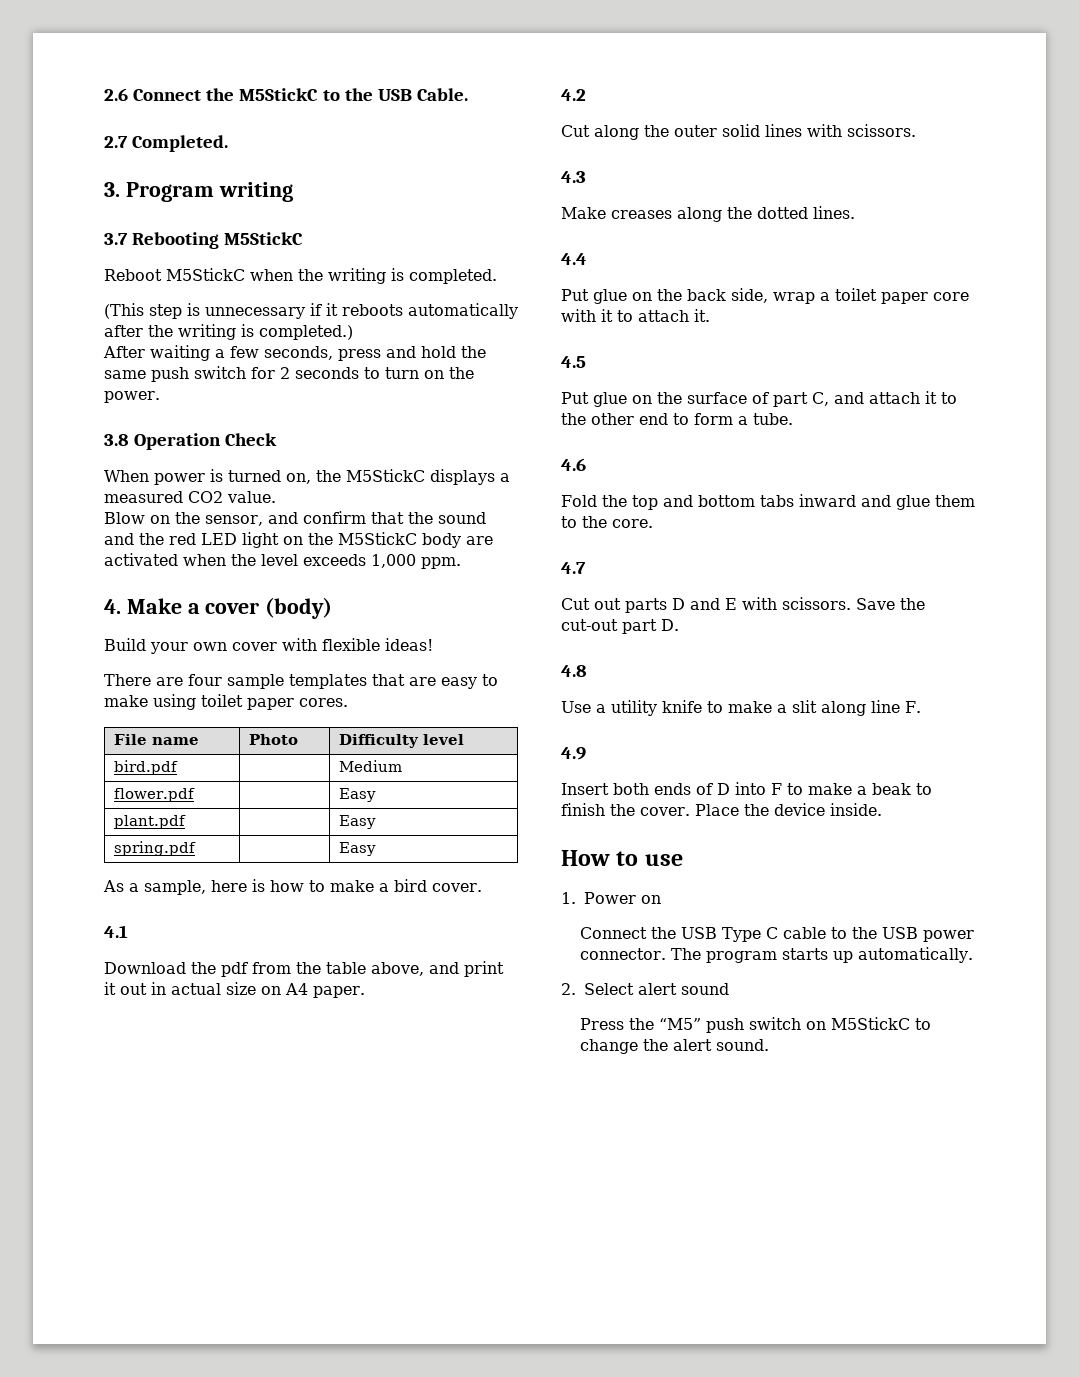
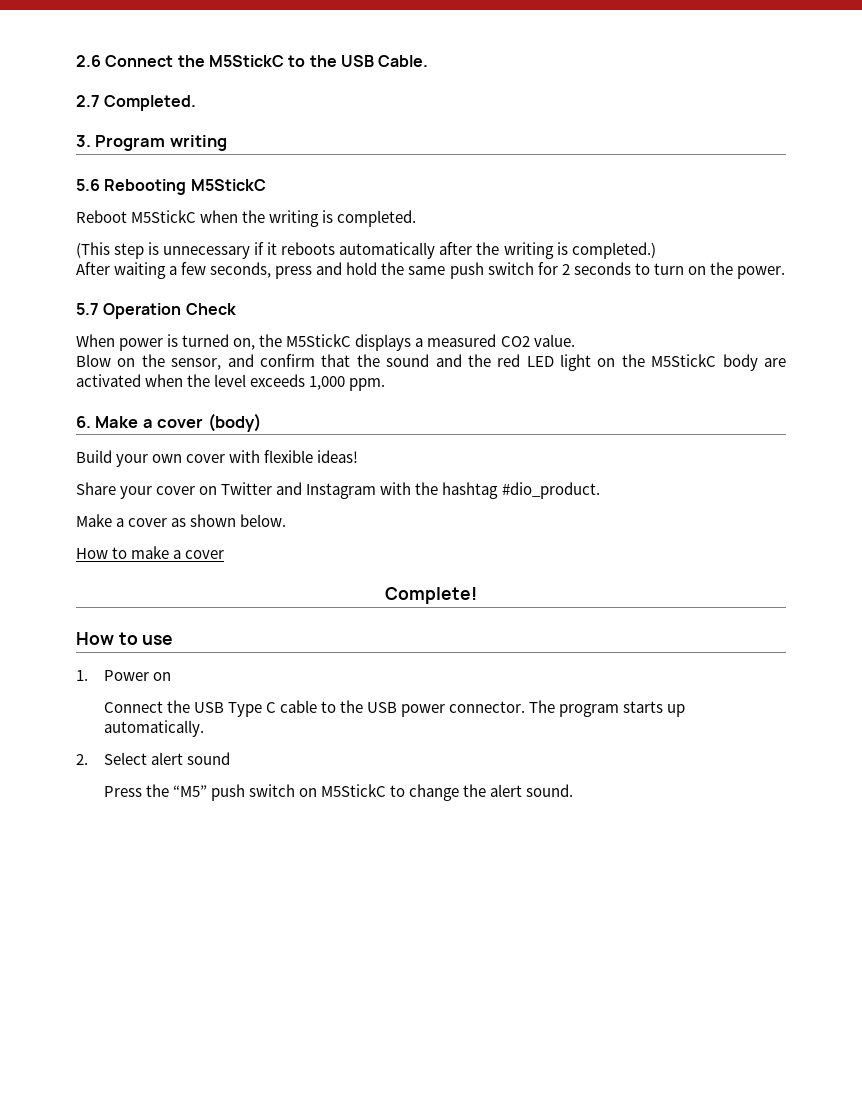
- 3.7 Rebooting M5StickC
+ 5.6 Rebooting M5StickC
- 3.8 Operation Check
+ 5.7 Operation Check
- 4. Make a cover (body)
+ 6. Make a cover (body)
- There are four sample templates that are easy to make using toilet paper cores.
- File name | Photo | Difficulty level
- bird.pdf | | Medium
- flower.pdf | | Easy
- plant.pdf | | Easy
- spring.pdf | | Easy
- As a sample, here is how to make a bird cover.
- 4.1
- Download the pdf from the table above, and print it out in actual size on A4 paper.
- 4.2
- Cut along the outer solid lines with scissors.
- 4.3
- Make creases along the dotted lines.
- 4.4
- Put glue on the back side, wrap a toilet paper core with it to attach it.
- 4.5
- Put glue on the surface of part C, and attach it to the other end to form a tube.
- 4.6
- Fold the top and bottom tabs inward and glue them to the core.
- 4.7
- Cut out parts D and E with scissors. Save the cut-out part D.
- 4.8
- Use a utility knife to make a slit along line F.
- 4.9
- Insert both ends of D into F to make a beak to finish the cover. Place the device inside.
+ Share your cover on Twitter and Instagram with the hashtag #dio_product.
+ Make a cover as shown below.
+ How to make a cover
+ Complete!

